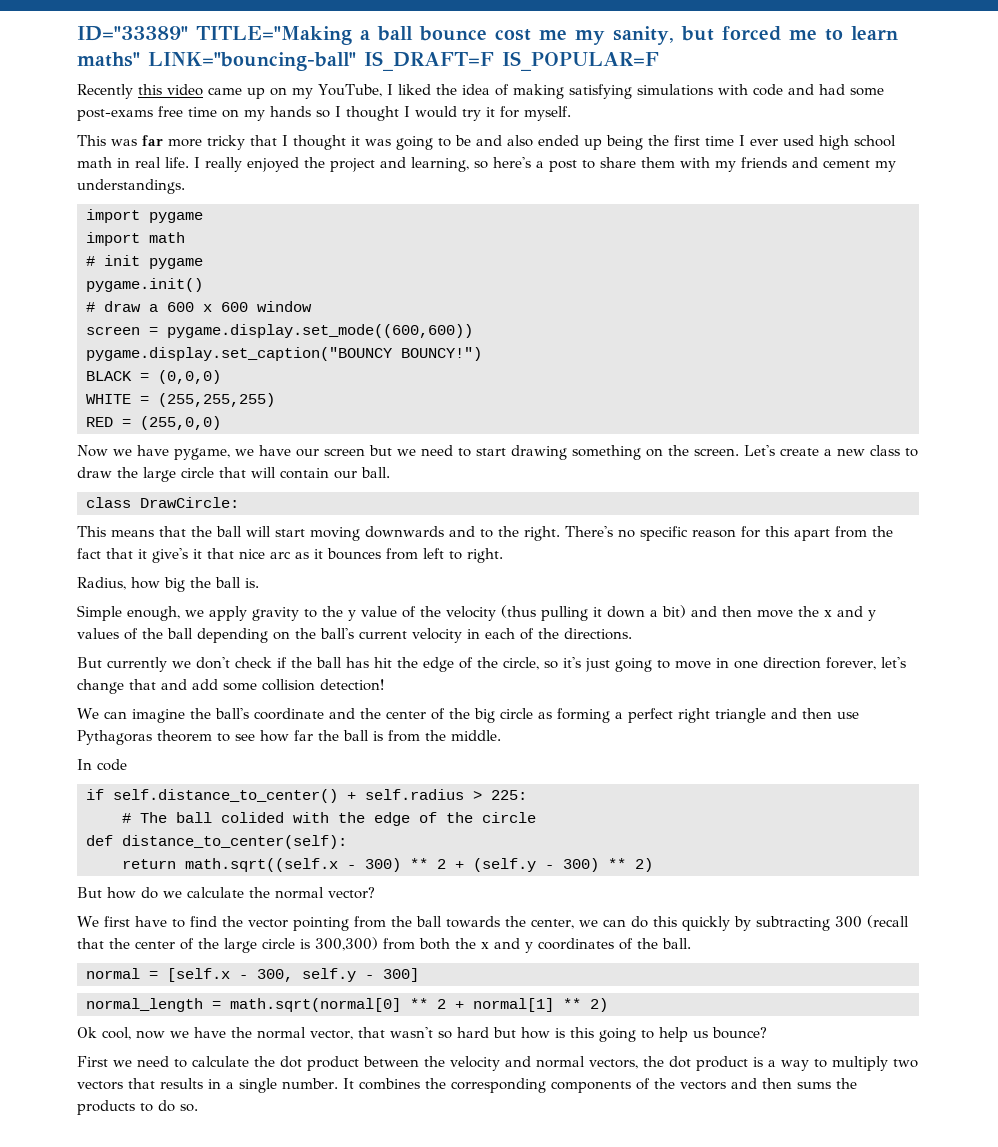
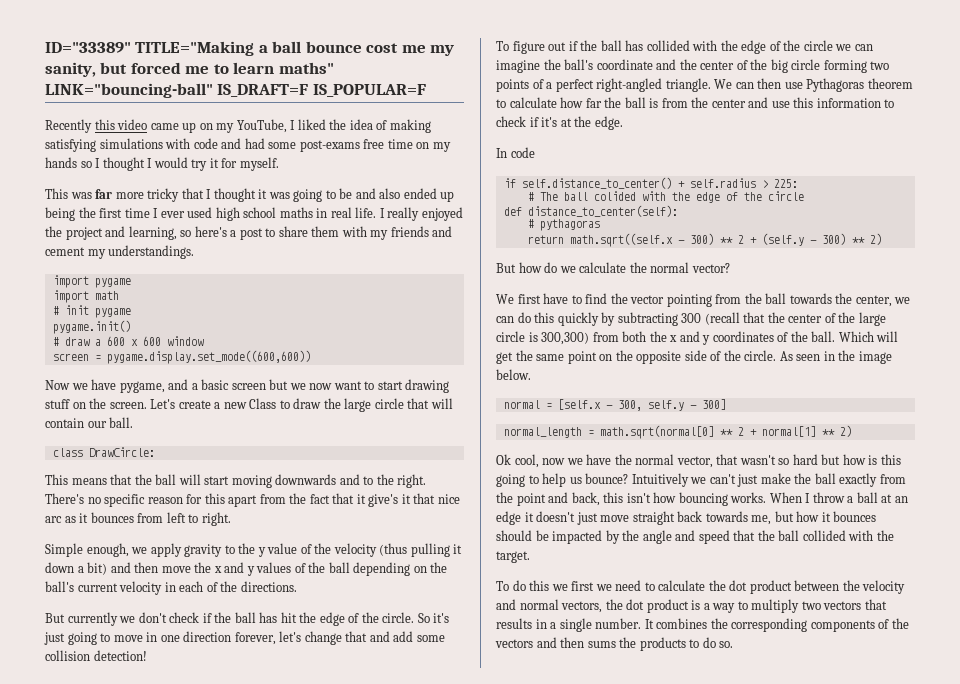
- This was far more tricky that I thought it was going to be and also ended up being the first time I ever used high school math in real life.
+ This was far more tricky that I thought it was going to be and also ended up being the first time I ever used high school maths in real life.
- pygame.display.set_caption("BOUNCY BOUNCY!")
- BLACK = (0,0,0)
- WHITE = (255,255,255)
- RED = (255,0,0)
- Now we have pygame, we have our screen but we need to start drawing something on the screen.
+ Now we have pygame, and a basic screen but we now want to start drawing stuff on the screen.
- Let's create a new class to draw the large circle that will contain our ball.
+ Let's create a new Class to draw the large circle that will contain our ball.
- Radius, how big the ball is.
- But currently we don't check if the ball has hit the edge of the circle, so it's just going to move in one direction forever, let's change that and add some collision detection!
+ But currently we don't check if the ball has hit the edge of the circle. So it's just going to move in one direction forever, let's change that and add some collision detection!
- We can imagine the ball's coordinate and the center of the big circle as forming a perfect right triangle and then use Pythagoras theorem to see how far the ball is from the middle.
+ To figure out if the ball has collided with the edge of the circle we can imagine the ball's coordinate and the center of the big circle forming two points of a perfect right-angled triangle. We can then use Pythagoras theorem to calculate how far the ball is from the center and use this information to check if it's at the edge.
+ # pythagoras
+ Which will get the same point on the opposite side of the circle. As seen in the image below.
- Ok cool, now we have the normal vector, that wasn't so hard but how is this going to help us bounce?
- First we need to calculate the dot product between the velocity and normal vectors, the dot product is a way to multiply two vectors that results in a single number.
+ Ok cool, now we have the normal vector, that wasn't so hard but how is this going to help us bounce? Intuitively we can't just make the ball exactly from the point and back, this isn't how bouncing works. When I throw a ball at an edge it doesn't just move straight back towards me, but how it bounces should be impacted by the angle and speed that the ball collided with the target.
+ To do this we first we need to calculate the dot product between the velocity and normal vectors, the dot product is a way to multiply two vectors that results in a single number.

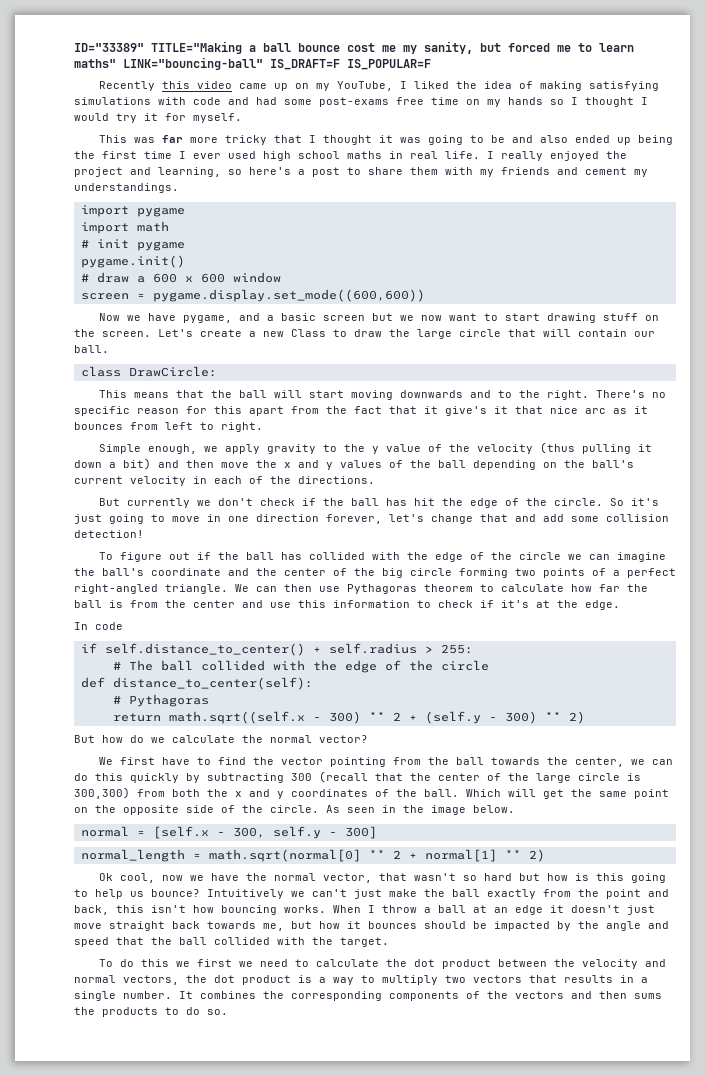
- if self.distance_to_center() + self.radius > 225:
+ if self.distance_to_center() + self.radius > 255:
- # The ball colided with the edge of the circle
+ # The ball collided with the edge of the circle
- # pythagoras
+ # Pythagoras

